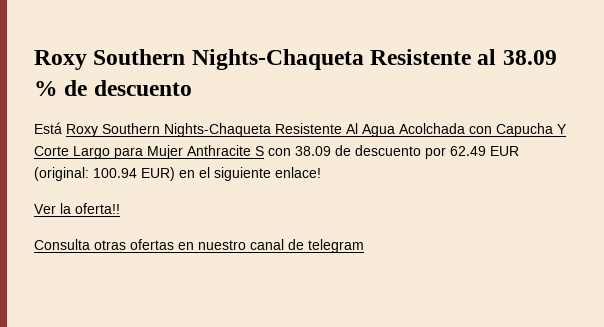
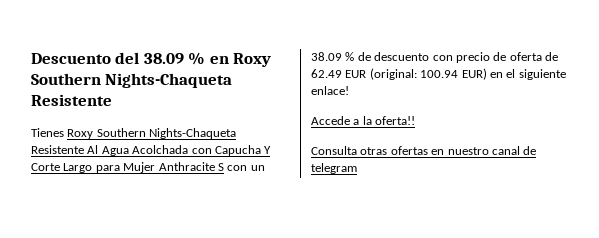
- Roxy Southern Nights-Chaqueta Resistente al 38.09 % de descuento
- Está Roxy Southern Nights-Chaqueta Resistente Al Agua Acolchada con Capucha Y Corte Largo para Mujer Anthracite S con 38.09 de descuento por 62.49 EUR (original: 100.94 EUR) en el siguiente enlace!
+ Descuento del 38.09 % en Roxy Southern Nights-Chaqueta Resistente
+ Tienes Roxy Southern Nights-Chaqueta Resistente Al Agua Acolchada con Capucha Y Corte Largo para Mujer Anthracite S con un 38.09 % de descuento con precio de oferta de 62.49 EUR (original: 100.94 EUR) en el siguiente enlace!
- Ver la oferta!!
+ Accede a la oferta!!

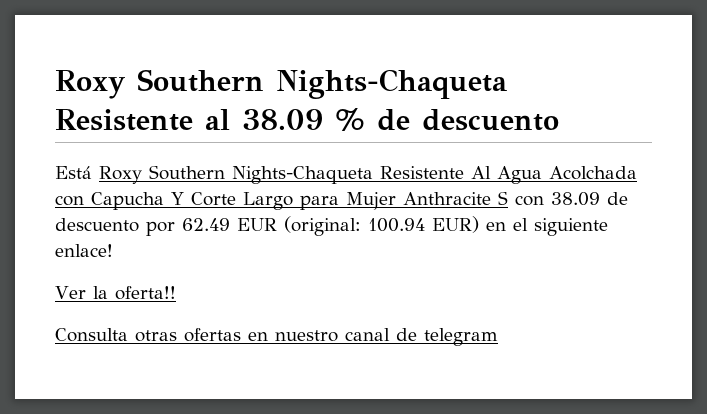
- Descuento del 38.09 % en Roxy Southern Nights-Chaqueta Resistente
- Tienes Roxy Southern Nights-Chaqueta Resistente Al Agua Acolchada con Capucha Y Corte Largo para Mujer Anthracite S con un 38.09 % de descuento con precio de oferta de 62.49 EUR (original: 100.94 EUR) en el siguiente enlace!
+ Roxy Southern Nights-Chaqueta Resistente al 38.09 % de descuento
+ Está Roxy Southern Nights-Chaqueta Resistente Al Agua Acolchada con Capucha Y Corte Largo para Mujer Anthracite S con 38.09 de descuento por 62.49 EUR (original: 100.94 EUR) en el siguiente enlace!
- Accede a la oferta!!
+ Ver la oferta!!

